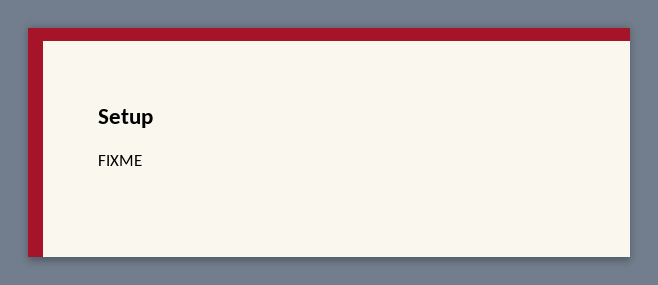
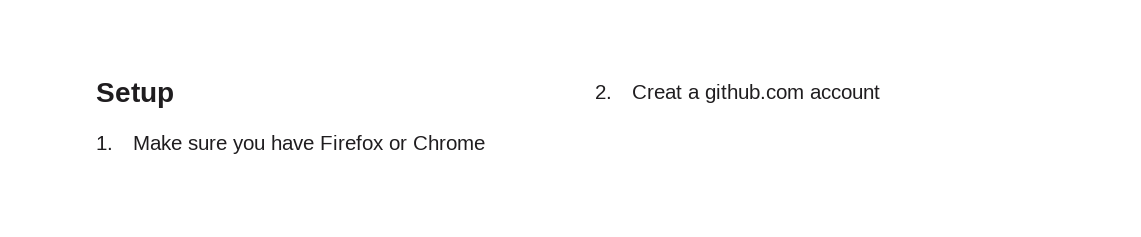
- FIXME
+ 1. Make sure you have Firefox or Chrome
+ 2. Creat a github.com account

